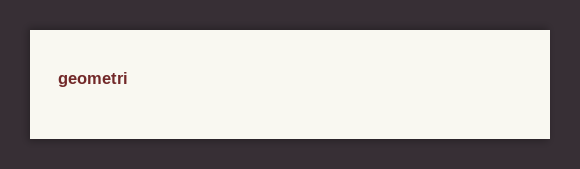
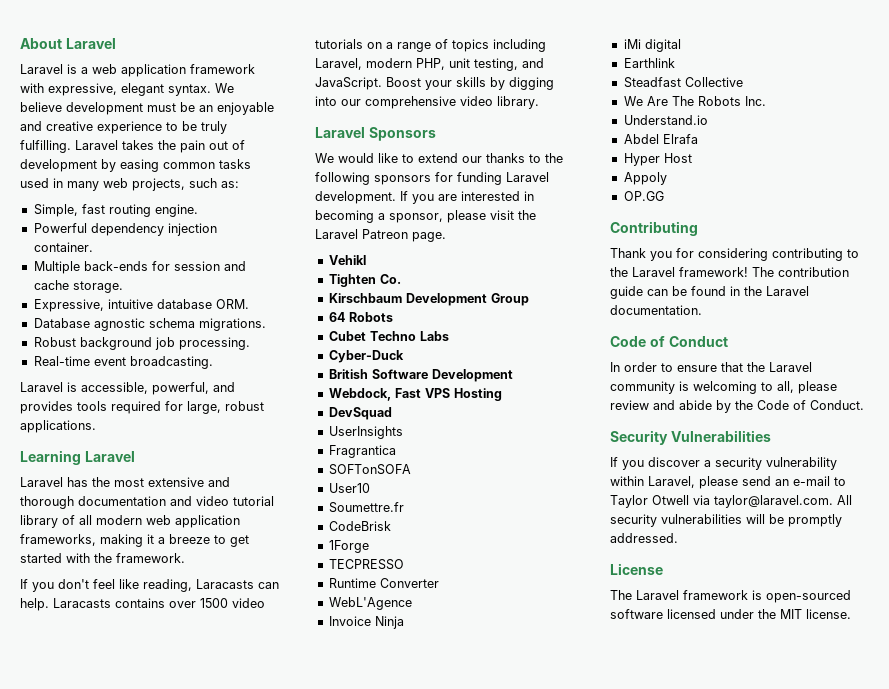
- geometri
+ About Laravel
+ Laravel is a web application framework with expressive, elegant syntax. We believe development must be an enjoyable and creative experience to be truly fulfilling. Laravel takes the pain out of development by easing common tasks used in many web projects, such as:
+ Simple, fast routing engine.
+ Powerful dependency injection container.
+ Multiple back-ends for session and cache storage.
+ Expressive, intuitive database ORM.
+ Database agnostic schema migrations.
+ Robust background job processing.
+ Real-time event broadcasting.
+ Laravel is accessible, powerful, and provides tools required for large, robust applications.
+ Learning Laravel
+ Laravel has the most extensive and thorough documentation and video tutorial library of all modern web application frameworks, making it a breeze to get started with the framework.
+ If you don't feel like reading, Laracasts can help. Laracasts contains over 1500 video tutorials on a range of topics including Laravel, modern PHP, unit testing, and JavaScript. Boost your skills by digging into our comprehensive video library.
+ Laravel Sponsors
+ We would like to extend our thanks to the following sponsors for funding Laravel development. If you are interested in becoming a sponsor, please visit the Laravel Patreon page.
+ Vehikl
+ Tighten Co.
+ Kirschbaum Development Group
+ 64 Robots
+ Cubet Techno Labs
+ Cyber-Duck
+ British Software Development
+ Webdock, Fast VPS Hosting
+ DevSquad
+ UserInsights
+ Fragrantica
+ SOFTonSOFA
+ User10
+ Soumettre.fr
+ CodeBrisk
+ 1Forge
+ TECPRESSO
+ Runtime Converter
+ WebL'Agence
+ Invoice Ninja
+ iMi digital
+ Earthlink
+ Steadfast Collective
+ We Are The Robots Inc.
+ Understand.io
+ Abdel Elrafa
+ Hyper Host
+ Appoly
+ OP.GG
+ Contributing
+ Thank you for considering contributing to the Laravel framework! The contribution guide can be found in the Laravel documentation.
+ Code of Conduct
+ In order to ensure that the Laravel community is welcoming to all, please review and abide by the Code of Conduct.
+ Security Vulnerabilities
+ If you discover a security vulnerability within Laravel, please send an e-mail to Taylor Otwell via taylor@laravel.com. All security vulnerabilities will be promptly addressed.
+ License
+ The Laravel framework is open-sourced software licensed under the MIT license.

